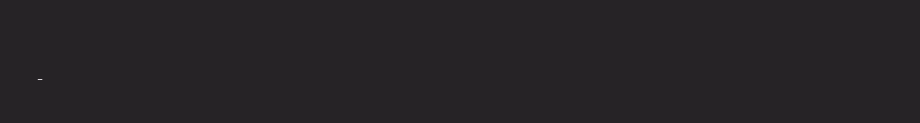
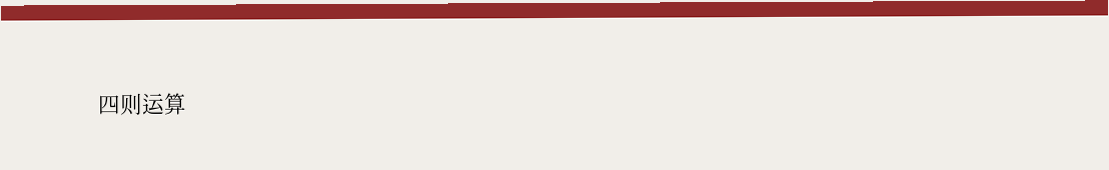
- -
+ 四则运算

